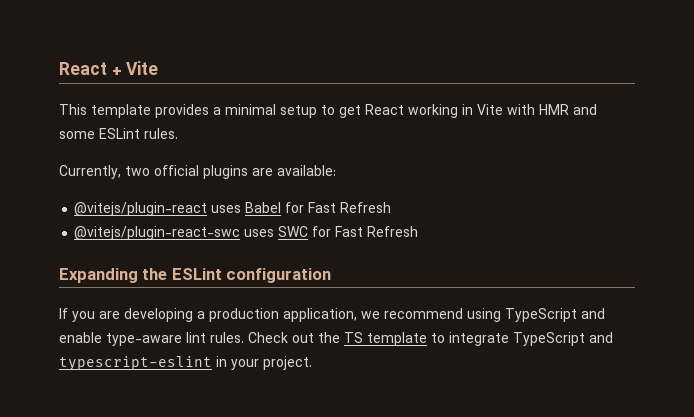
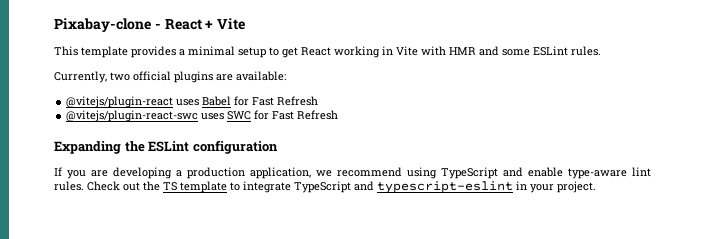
- React + Vite
+ Pixabay-clone - React + Vite

